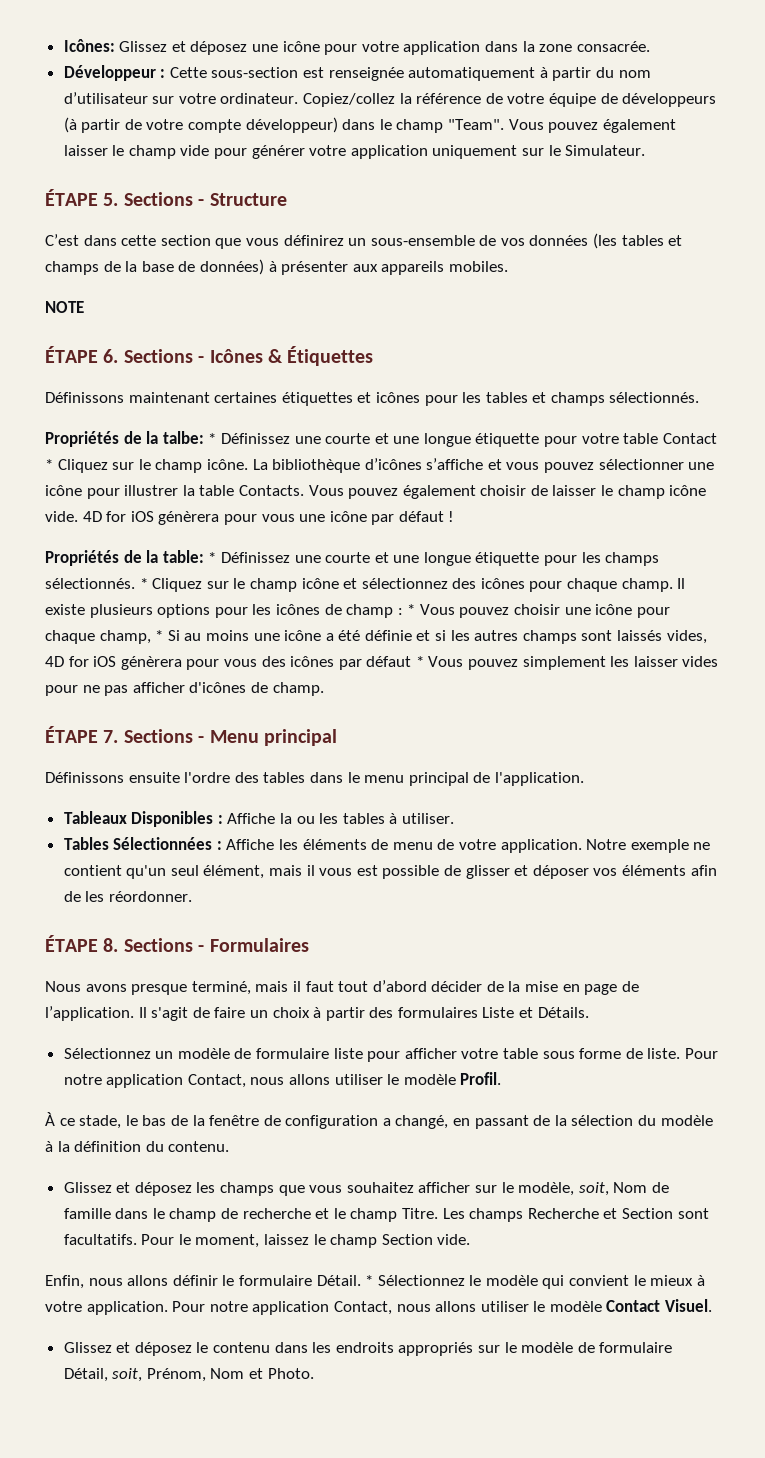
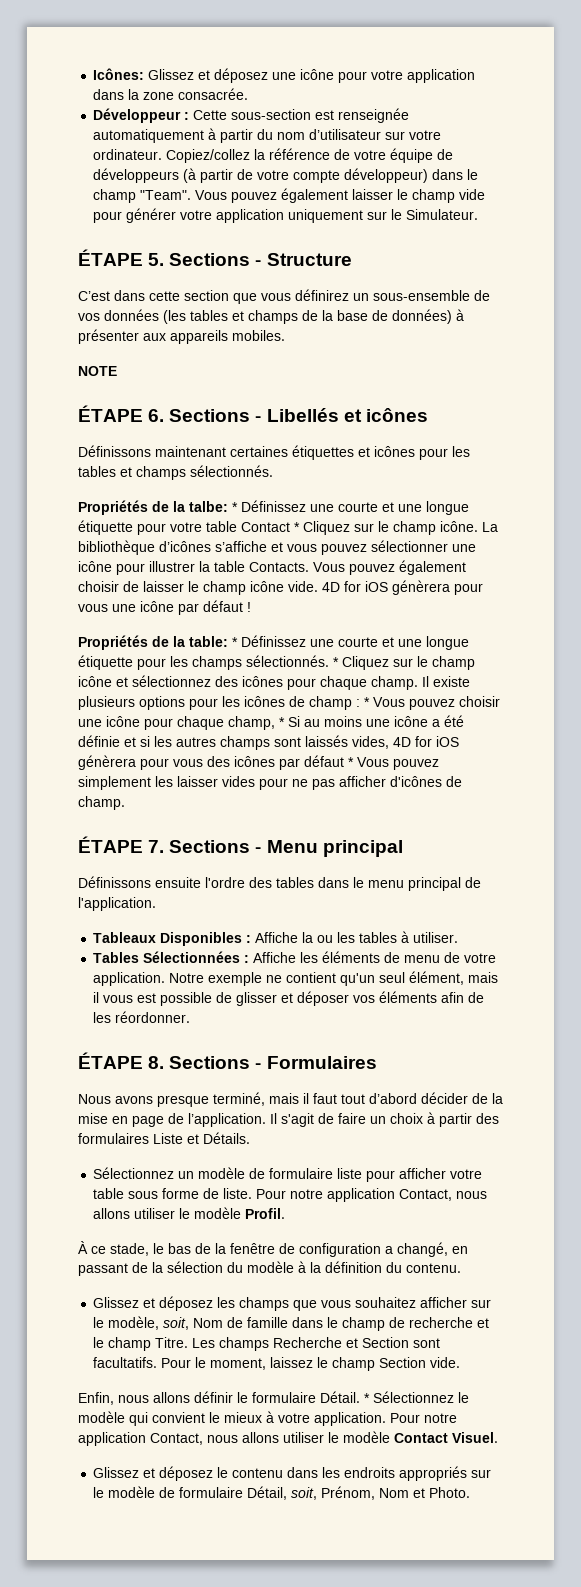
- ÉTAPE 6. Sections - Icônes & Étiquettes
+ ÉTAPE 6. Sections - Libellés et icônes

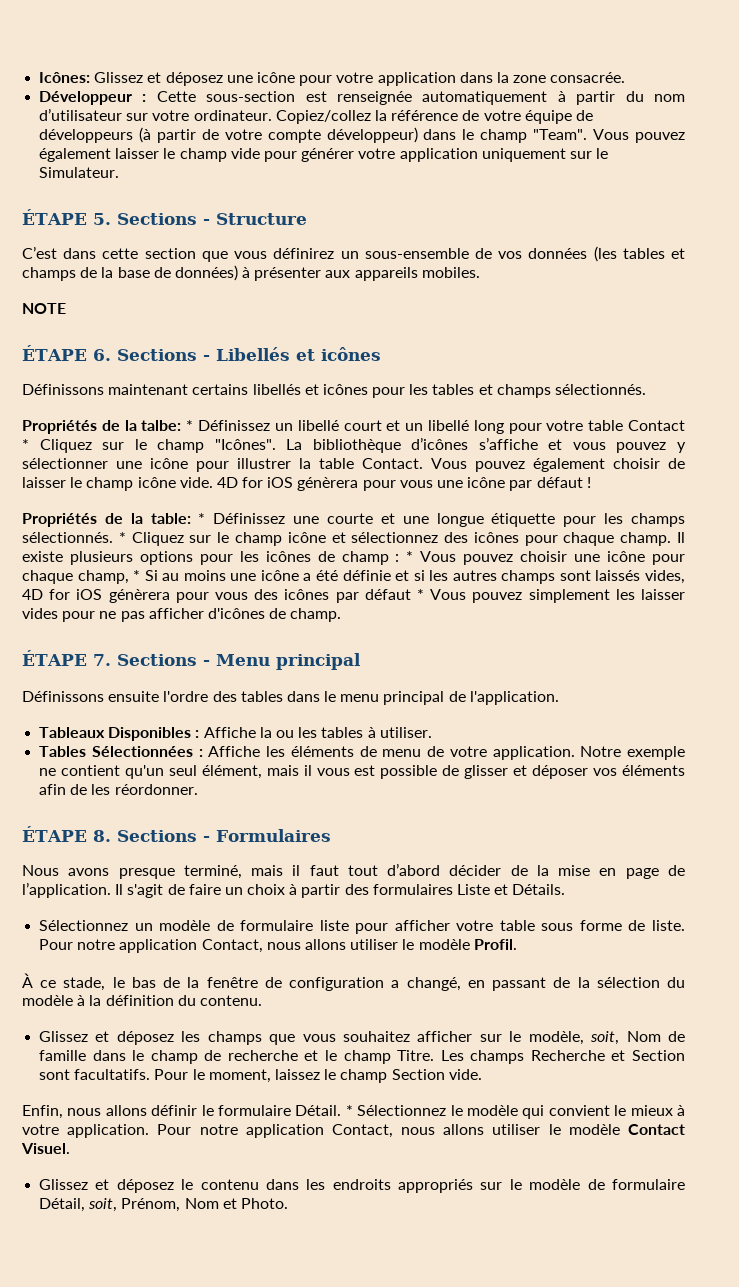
- Définissons maintenant certaines étiquettes et icônes pour les tables et champs sélectionnés.
+ Définissons maintenant certains libellés et icônes pour les tables et champs sélectionnés.
- Propriétés de la talbe: * Définissez une courte et une longue étiquette pour votre table Contact * Cliquez sur le champ icône.
+ Propriétés de la talbe: * Définissez un libellé court et un libellé long pour votre table Contact * Cliquez sur le champ "Icônes".
- La bibliothèque d’icônes s’affiche et vous pouvez sélectionner une icône pour illustrer la table Contacts.
+ La bibliothèque d’icônes s’affiche et vous pouvez y sélectionner une icône pour illustrer la table Contact.

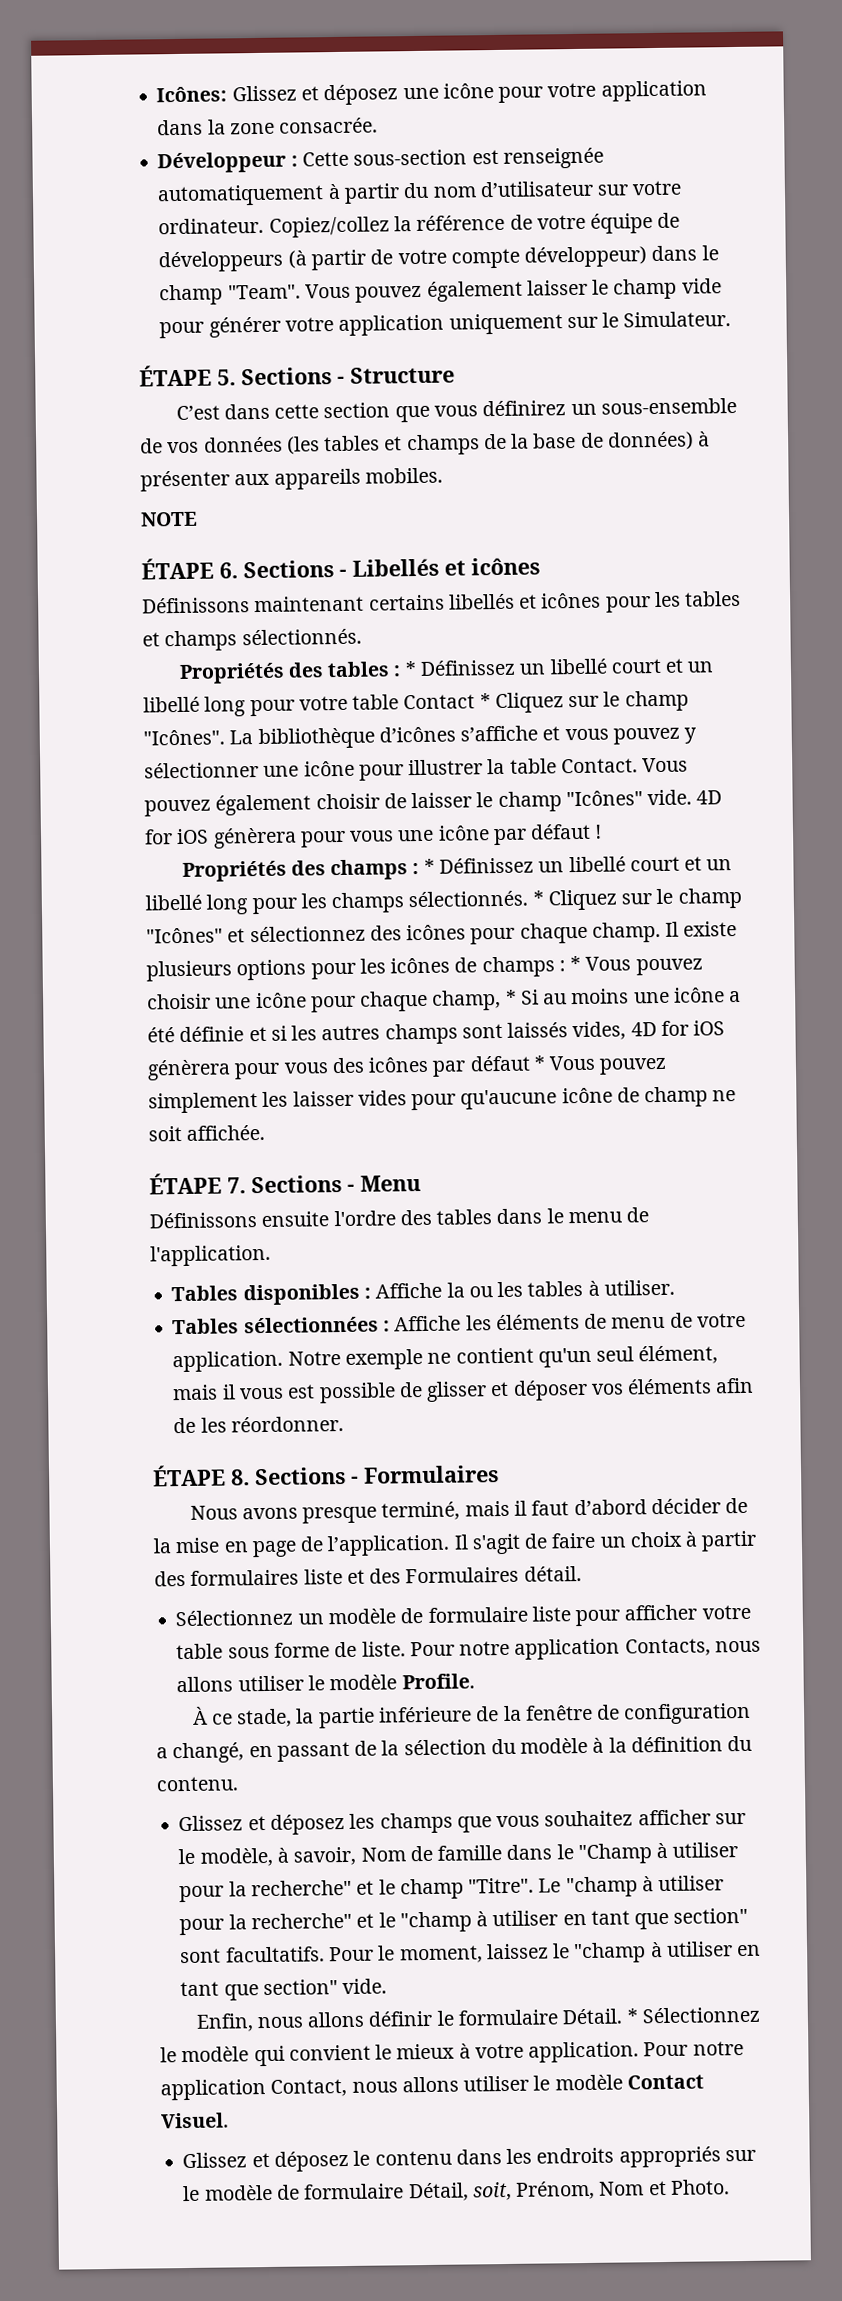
- Propriétés de la talbe: * Définissez un libellé court et un libellé long pour votre table Contact * Cliquez sur le champ "Icônes".
+ Propriétés des tables : * Définissez un libellé court et un libellé long pour votre table Contact * Cliquez sur le champ "Icônes".
- Vous pouvez également choisir de laisser le champ icône vide.
+ Vous pouvez également choisir de laisser le champ "Icônes" vide.
- Propriétés de la table: * Définissez une courte et une longue étiquette pour les champs sélectionnés.
+ Propriétés des champs : * Définissez un libellé court et un libellé long pour les champs sélectionnés.
- * Cliquez sur le champ icône et sélectionnez des icônes pour chaque champ.
+ * Cliquez sur le champ "Icônes" et sélectionnez des icônes pour chaque champ.
- Il existe plusieurs options pour les icônes de champ : * Vous pouvez choisir une icône pour chaque champ, * Si au moins une icône a été définie et si les autres champs sont laissés vides, 4D for iOS génèrera pour vous des icônes par défaut * Vous pouvez simplement les laisser vides pour ne pas afficher d'icônes de champ.
+ Il existe plusieurs options pour les icônes de champs : * Vous pouvez choisir une icône pour chaque champ, * Si au moins une icône a été définie et si les autres champs sont laissés vides, 4D for iOS génèrera pour vous des icônes par défaut * Vous pouvez simplement les laisser vides pour qu'aucune icône de champ ne soit affichée.
- ÉTAPE 7. Sections - Menu principal
+ ÉTAPE 7. Sections - Menu
- Définissons ensuite l'ordre des tables dans le menu principal de l'application.
+ Définissons ensuite l'ordre des tables dans le menu de l'application.
- Tableaux Disponibles : Affiche la ou les tables à utiliser.
+ Tables disponibles : Affiche la ou les tables à utiliser.
- Tables Sélectionnées : Affiche les éléments de menu de votre application.
+ Tables sélectionnées : Affiche les éléments de menu de votre application.
- Nous avons presque terminé, mais il faut tout d’abord décider de la mise en page de l’application.
+ Nous avons presque terminé, mais il faut d’abord décider de la mise en page de l’application.
- Il s'agit de faire un choix à partir des formulaires Liste et Détails.
+ Il s'agit de faire un choix à partir des formulaires liste et des Formulaires détail.
- Pour notre application Contact, nous allons utiliser le modèle Profil.
+ Pour notre application Contacts, nous allons utiliser le modèle Profile.
- À ce stade, le bas de la fenêtre de configuration a changé, en passant de la sélection du modèle à la définition du contenu.
+ À ce stade, la partie inférieure de la fenêtre de configuration a changé, en passant de la sélection du modèle à la définition du contenu.
- Glissez et déposez les champs que vous souhaitez afficher sur le modèle, soit, Nom de famille dans le champ de recherche et le champ Titre. Les champs Recherche et Section sont facultatifs.
+ Glissez et déposez les champs que vous souhaitez afficher sur le modèle, à savoir, Nom de famille dans le "Champ à utiliser pour la recherche" et le champ "Titre". Le "champ à utiliser pour la recherche" et le "champ à utiliser en tant que section" sont facultatifs.
- Pour le moment, laissez le champ Section vide.
+ Pour le moment, laissez le "champ à utiliser en tant que section" vide.

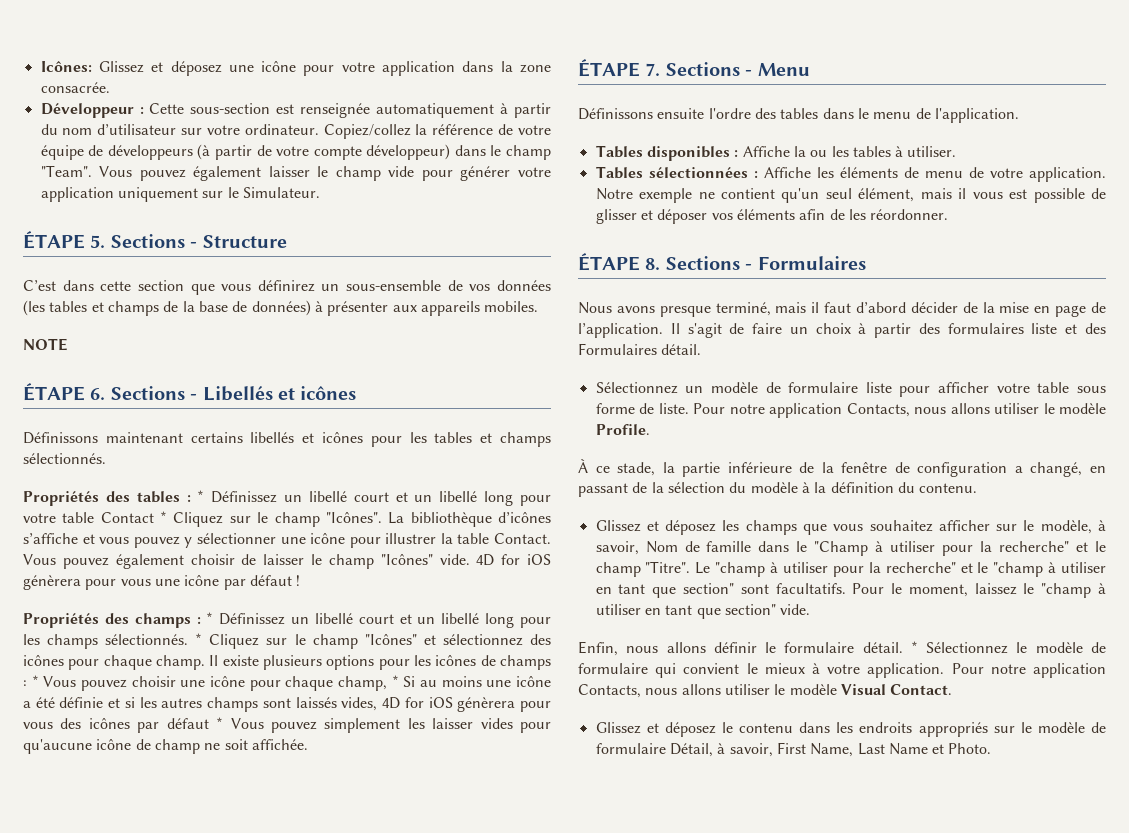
- Enfin, nous allons définir le formulaire Détail.
+ Enfin, nous allons définir le formulaire détail.
- * Sélectionnez le modèle qui convient le mieux à votre application.
+ * Sélectionnez le modèle de formulaire qui convient le mieux à votre application.
- Pour notre application Contact, nous allons utiliser le modèle Contact Visuel.
+ Pour notre application Contacts, nous allons utiliser le modèle Visual Contact.
- Glissez et déposez le contenu dans les endroits appropriés sur le modèle de formulaire Détail, soit, Prénom, Nom et Photo.
+ Glissez et déposez le contenu dans les endroits appropriés sur le modèle de formulaire Détail, à savoir, First Name, Last Name et Photo.

